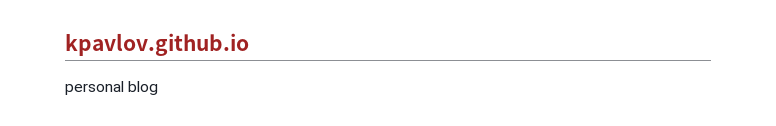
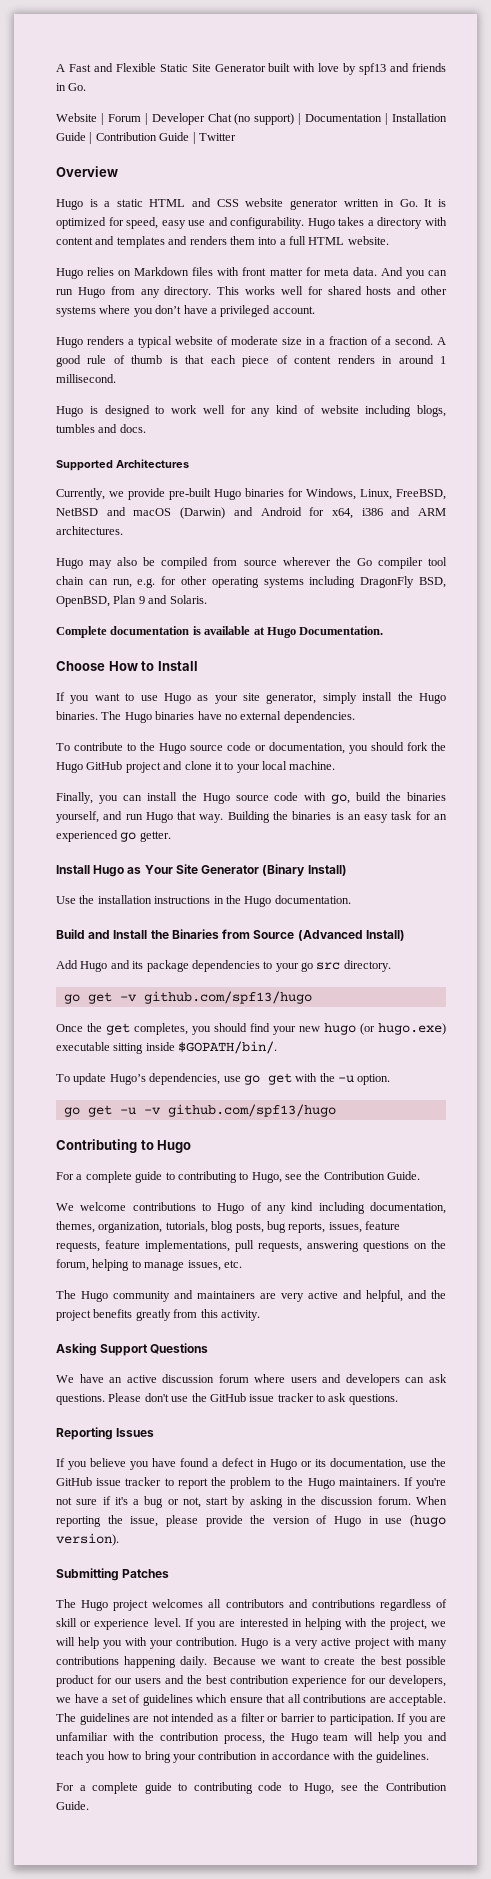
- kpavlov.github.io
- personal blog
+ A Fast and Flexible Static Site Generator built with love by spf13 and friends in Go.
+ Website | Forum | Developer Chat (no support) | Documentation | Installation Guide | Contribution Guide | Twitter
+ Overview
+ Hugo is a static HTML and CSS website generator written in Go. It is optimized for speed, easy use and configurability. Hugo takes a directory with content and templates and renders them into a full HTML website.
+ Hugo relies on Markdown files with front matter for meta data. And you can run Hugo from any directory. This works well for shared hosts and other systems where you don’t have a privileged account.
+ Hugo renders a typical website of moderate size in a fraction of a second. A good rule of thumb is that each piece of content renders in around 1 millisecond.
+ Hugo is designed to work well for any kind of website including blogs, tumbles and docs.
+ Supported Architectures
+ Currently, we provide pre-built Hugo binaries for Windows, Linux, FreeBSD, NetBSD and macOS (Darwin) and Android for x64, i386 and ARM architectures.
+ Hugo may also be compiled from source wherever the Go compiler tool chain can run, e.g. for other operating systems including DragonFly BSD, OpenBSD, Plan 9 and Solaris.
+ Complete documentation is available at Hugo Documentation.
+ Choose How to Install
+ If you want to use Hugo as your site generator, simply install the Hugo binaries. The Hugo binaries have no external dependencies.
+ To contribute to the Hugo source code or documentation, you should fork the Hugo GitHub project and clone it to your local machine.
+ Finally, you can install the Hugo source code with go, build the binaries yourself, and run Hugo that way. Building the binaries is an easy task for an experienced go getter.
+ Install Hugo as Your Site Generator (Binary Install)
+ Use the installation instructions in the Hugo documentation.
+ Build and Install the Binaries from Source (Advanced Install)
+ Add Hugo and its package dependencies to your go src directory.
+ go get -v github.com/spf13/hugo
+ Once the get completes, you should find your new hugo (or hugo.exe) executable sitting inside $GOPATH/bin/.
+ To update Hugo’s dependencies, use go get with the -u option.
+ go get -u -v github.com/spf13/hugo
+ Contributing to Hugo
+ For a complete guide to contributing to Hugo, see the Contribution Guide.
+ We welcome contributions to Hugo of any kind including documentation, themes, organization, tutorials, blog posts, bug reports, issues, feature requests, feature implementations, pull requests, answering questions on the forum, helping to manage issues, etc.
+ The Hugo community and maintainers are very active and helpful, and the project benefits greatly from this activity.
+ Asking Support Questions
+ We have an active discussion forum where users and developers can ask questions. Please don't use the GitHub issue tracker to ask questions.
+ Reporting Issues
+ If you believe you have found a defect in Hugo or its documentation, use the GitHub issue tracker to report the problem to the Hugo maintainers. If you're not sure if it's a bug or not, start by asking in the discussion forum. When reporting the issue, please provide the version of Hugo in use (hugo version).
+ Submitting Patches
+ The Hugo project welcomes all contributors and contributions regardless of skill or experience level. If you are interested in helping with the project, we will help you with your contribution. Hugo is a very active project with many contributions happening daily. Because we want to create the best possible product for our users and the best contribution experience for our developers, we have a set of guidelines which ensure that all contributions are acceptable. The guidelines are not intended as a filter or barrier to participation. If you are unfamiliar with the contribution process, the Hugo team will help you and teach you how to bring your contribution in accordance with the guidelines.
+ For a complete guide to contributing code to Hugo, see the Contribution Guide.

